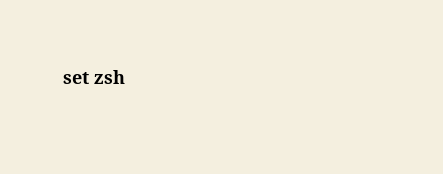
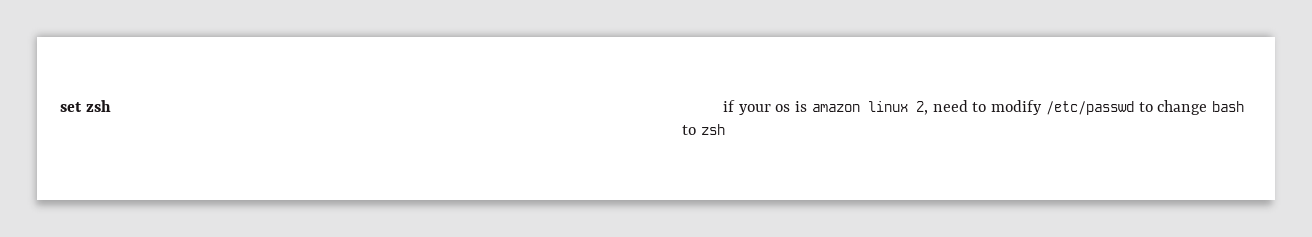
+ if your os is amazon linux 2, need to modify /etc/passwd to change bash to zsh

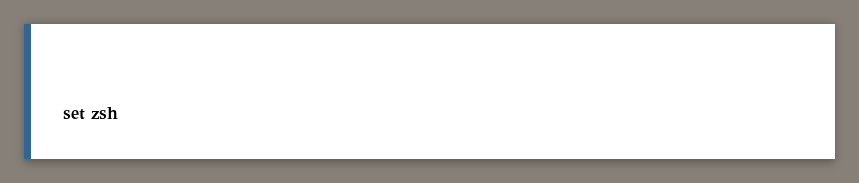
- if your os is amazon linux 2, need to modify /etc/passwd to change bash to zsh

